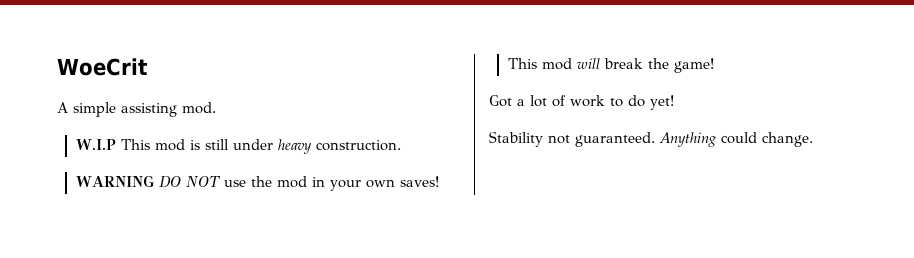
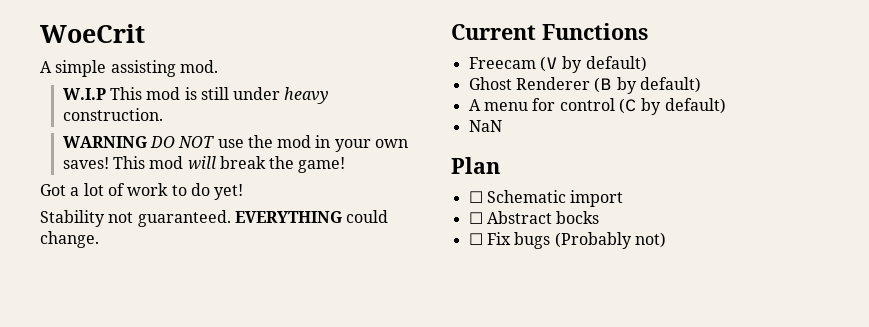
- Anything could change.
+ EVERYTHING could change.
+ Current Functions
+ Freecam (V by default)
+ Ghost Renderer (B by default)
+ A menu for control (C by default)
+ NaN
+ Plan
+ ☐ Schematic import
+ ☐ Abstract bocks
+ ☐ Fix bugs (Probably not)

